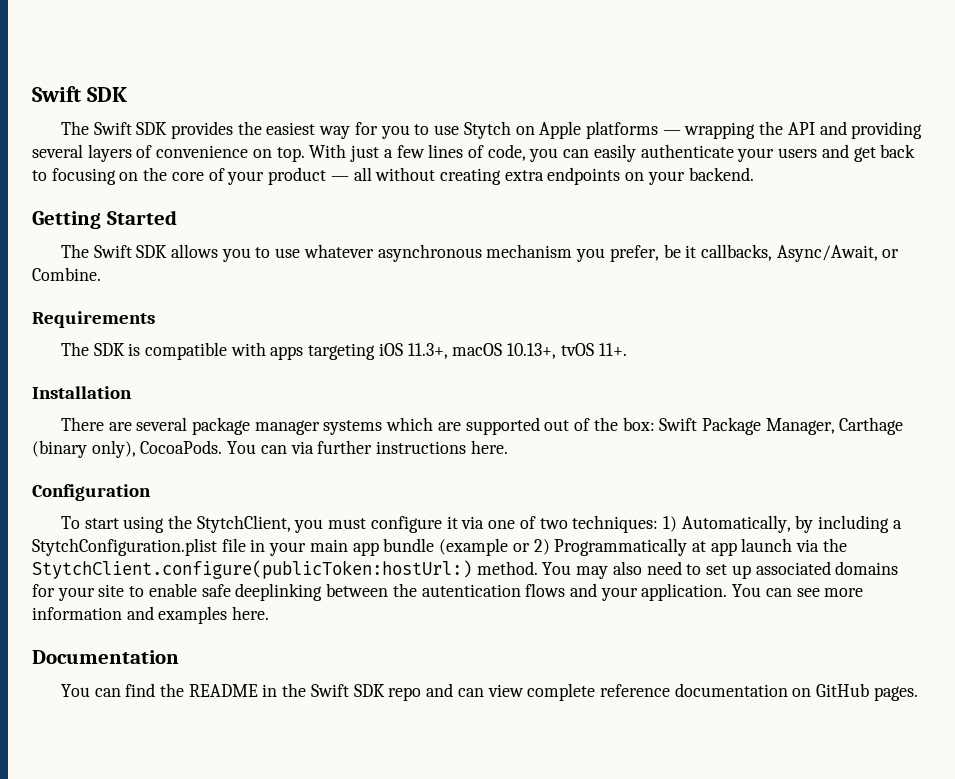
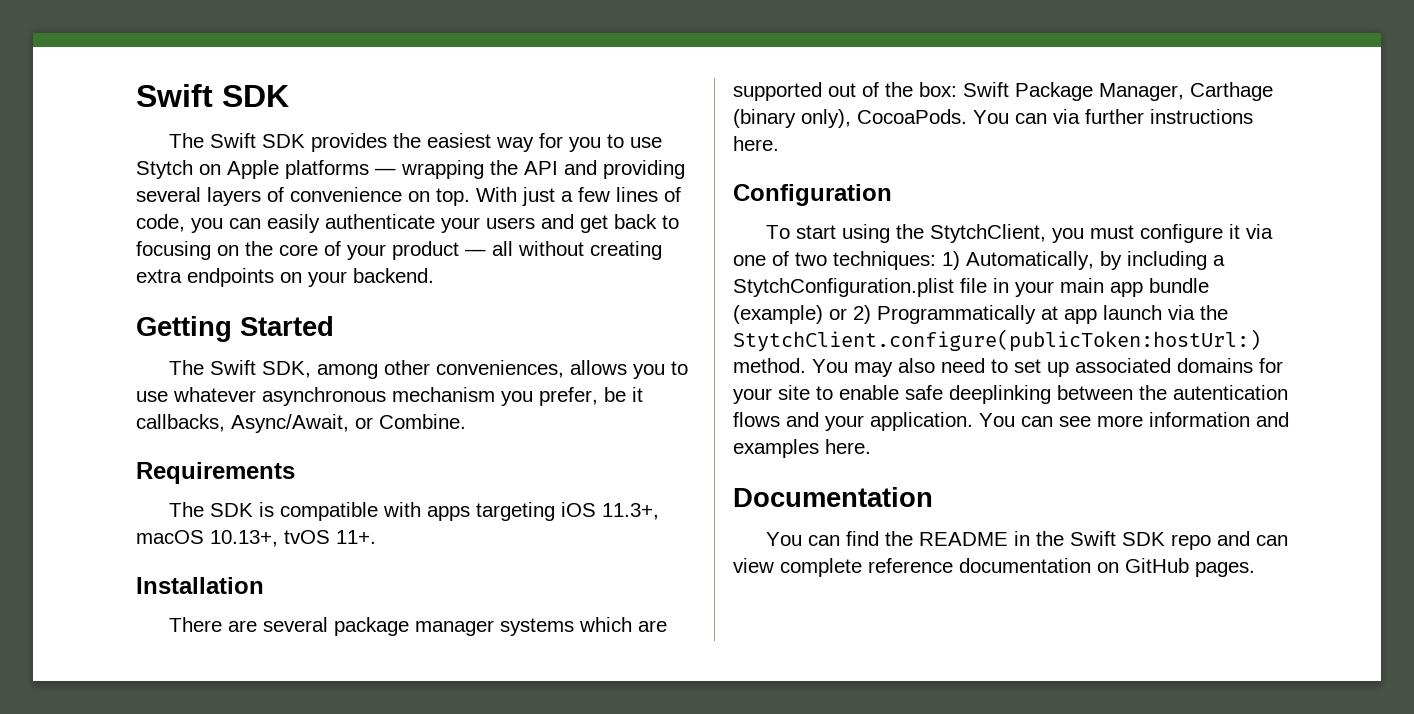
- The Swift SDK allows you to use whatever asynchronous mechanism you prefer, be it callbacks, Async/Await, or Combine.
+ The Swift SDK, among other conveniences, allows you to use whatever asynchronous mechanism you prefer, be it callbacks, Async/Await, or Combine.
- To start using the StytchClient, you must configure it via one of two techniques: 1) Automatically, by including a StytchConfiguration.plist file in your main app bundle (example or 2) Programmatically at app launch via the StytchClient.configure(publicToken:hostUrl:) method.
+ To start using the StytchClient, you must configure it via one of two techniques: 1) Automatically, by including a StytchConfiguration.plist file in your main app bundle (example) or 2) Programmatically at app launch via the StytchClient.configure(publicToken:hostUrl:) method.

